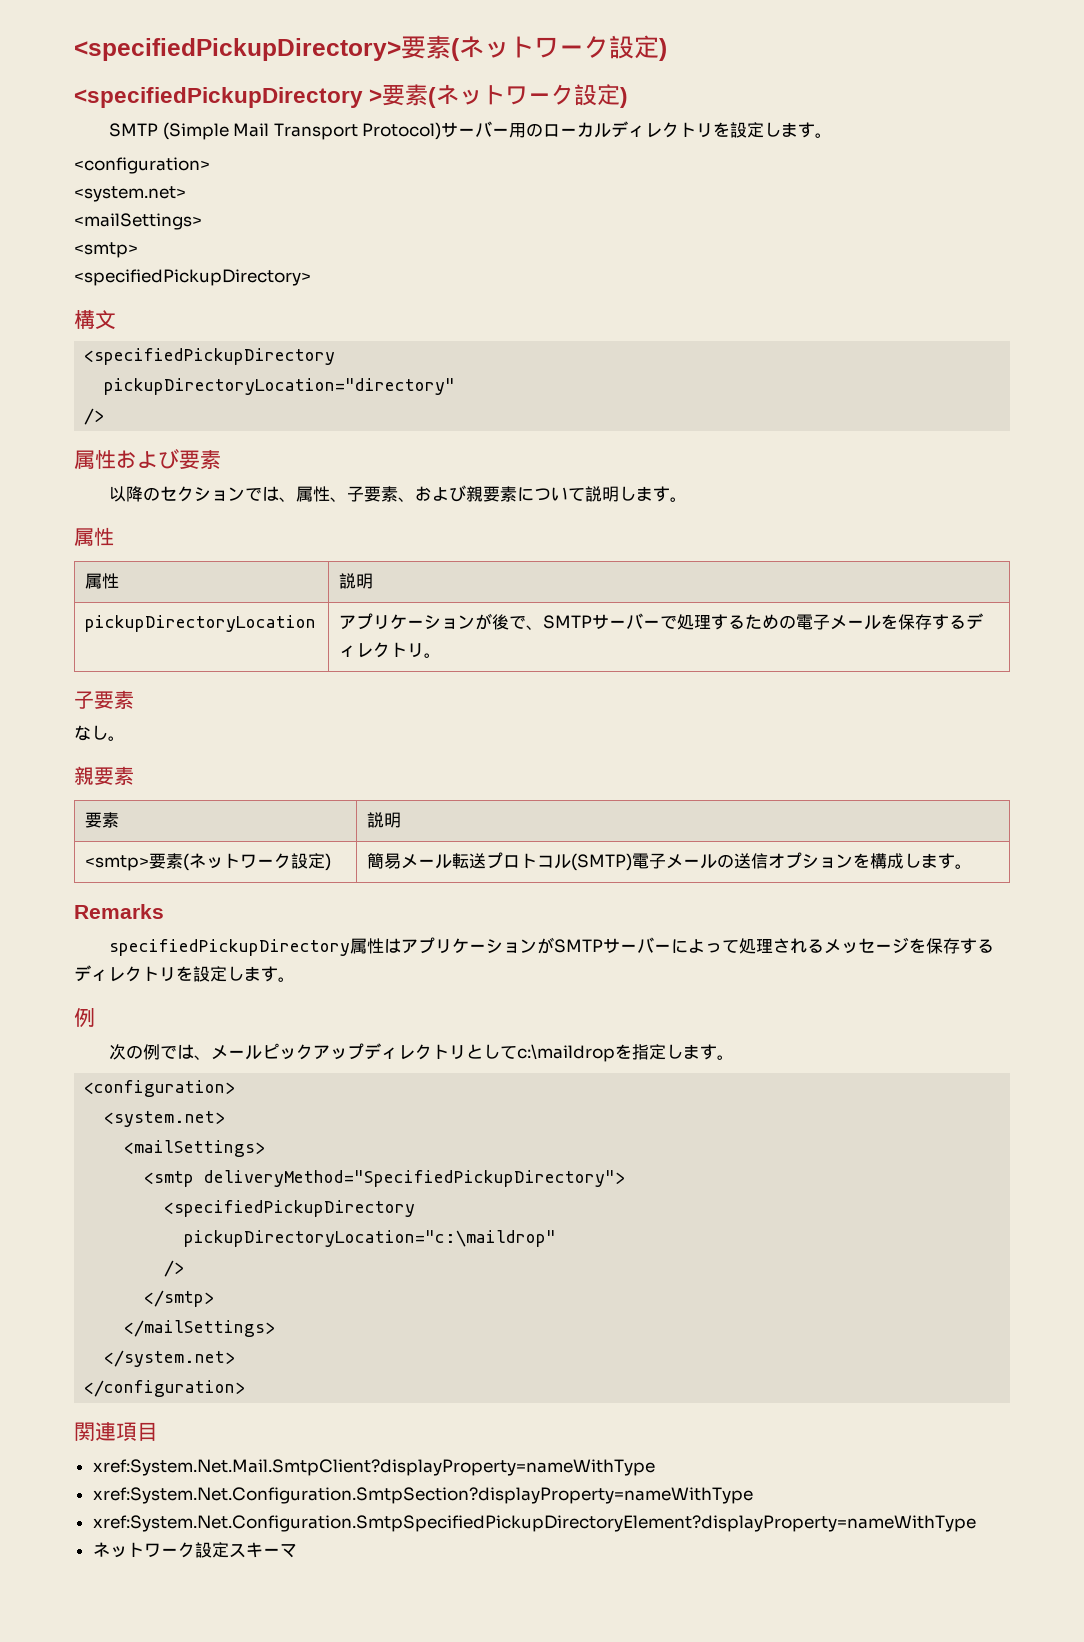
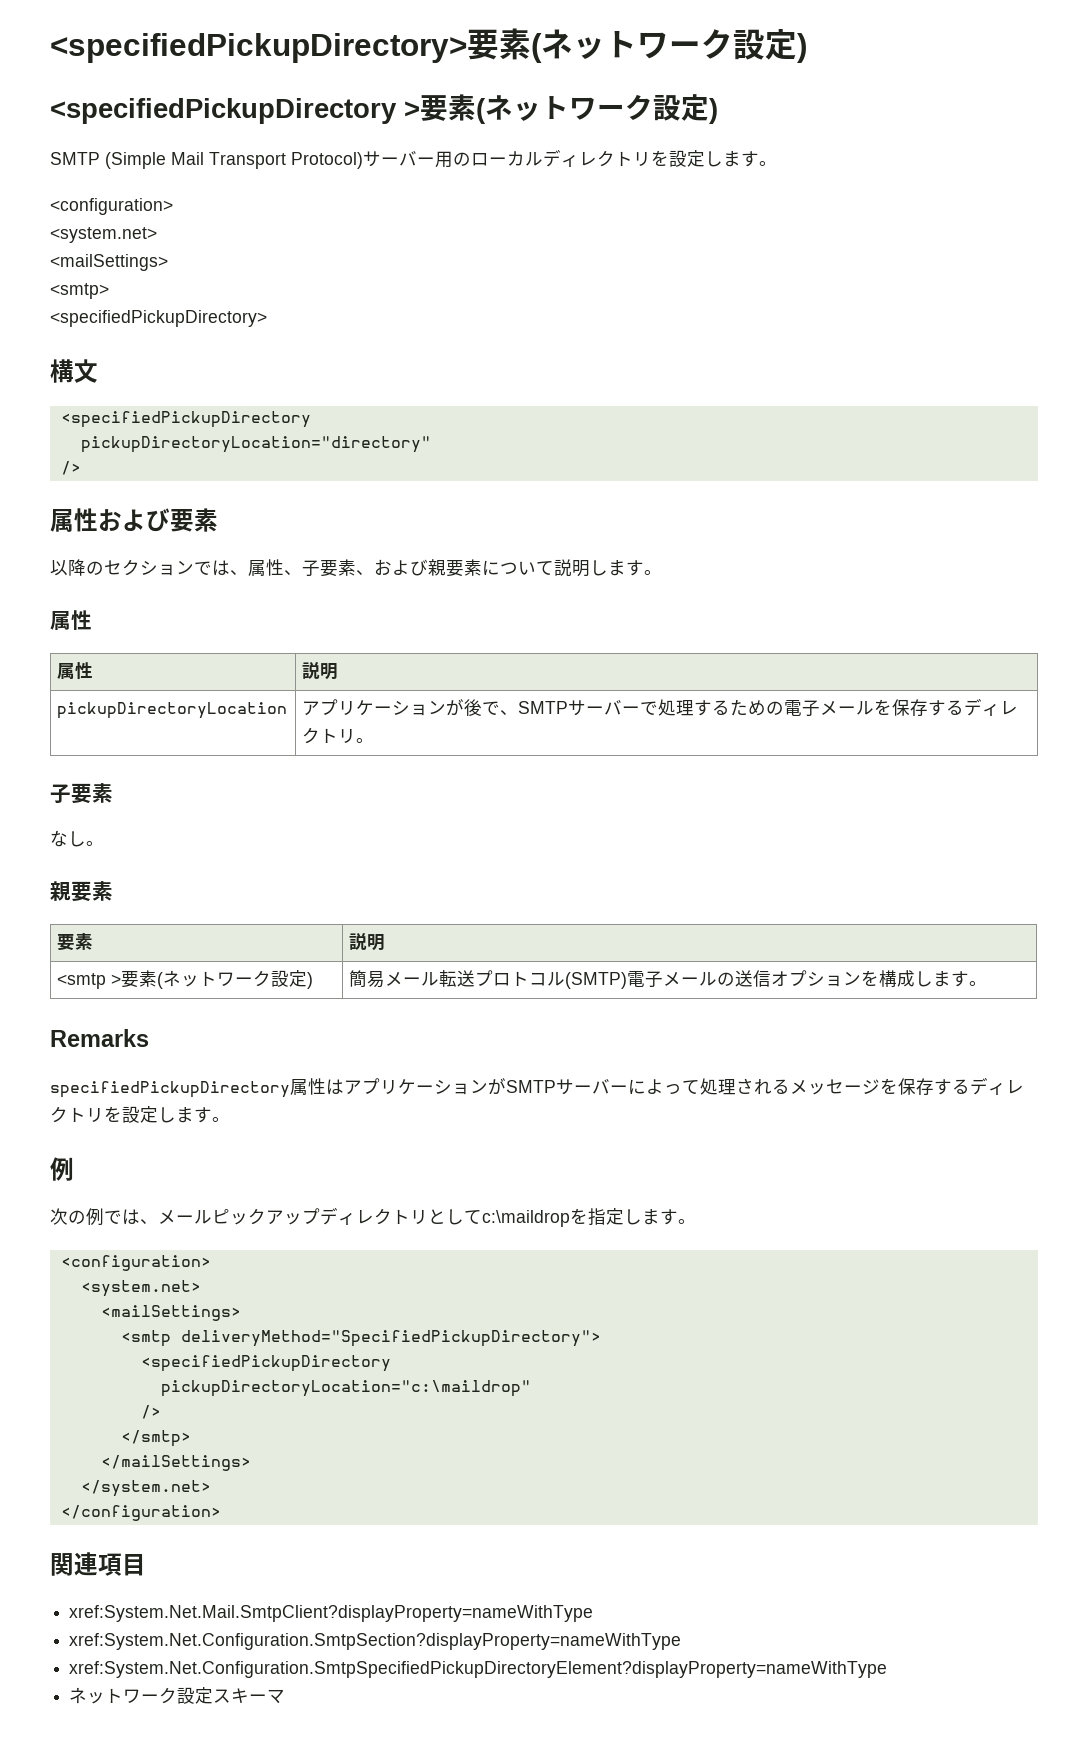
- <smtp>要素(ネットワーク設定) | 簡易メール転送プロトコル(SMTP)電子メールの送信オプションを構成します。
+ <smtp >要素(ネットワーク設定) | 簡易メール転送プロトコル(SMTP)電子メールの送信オプションを構成します。

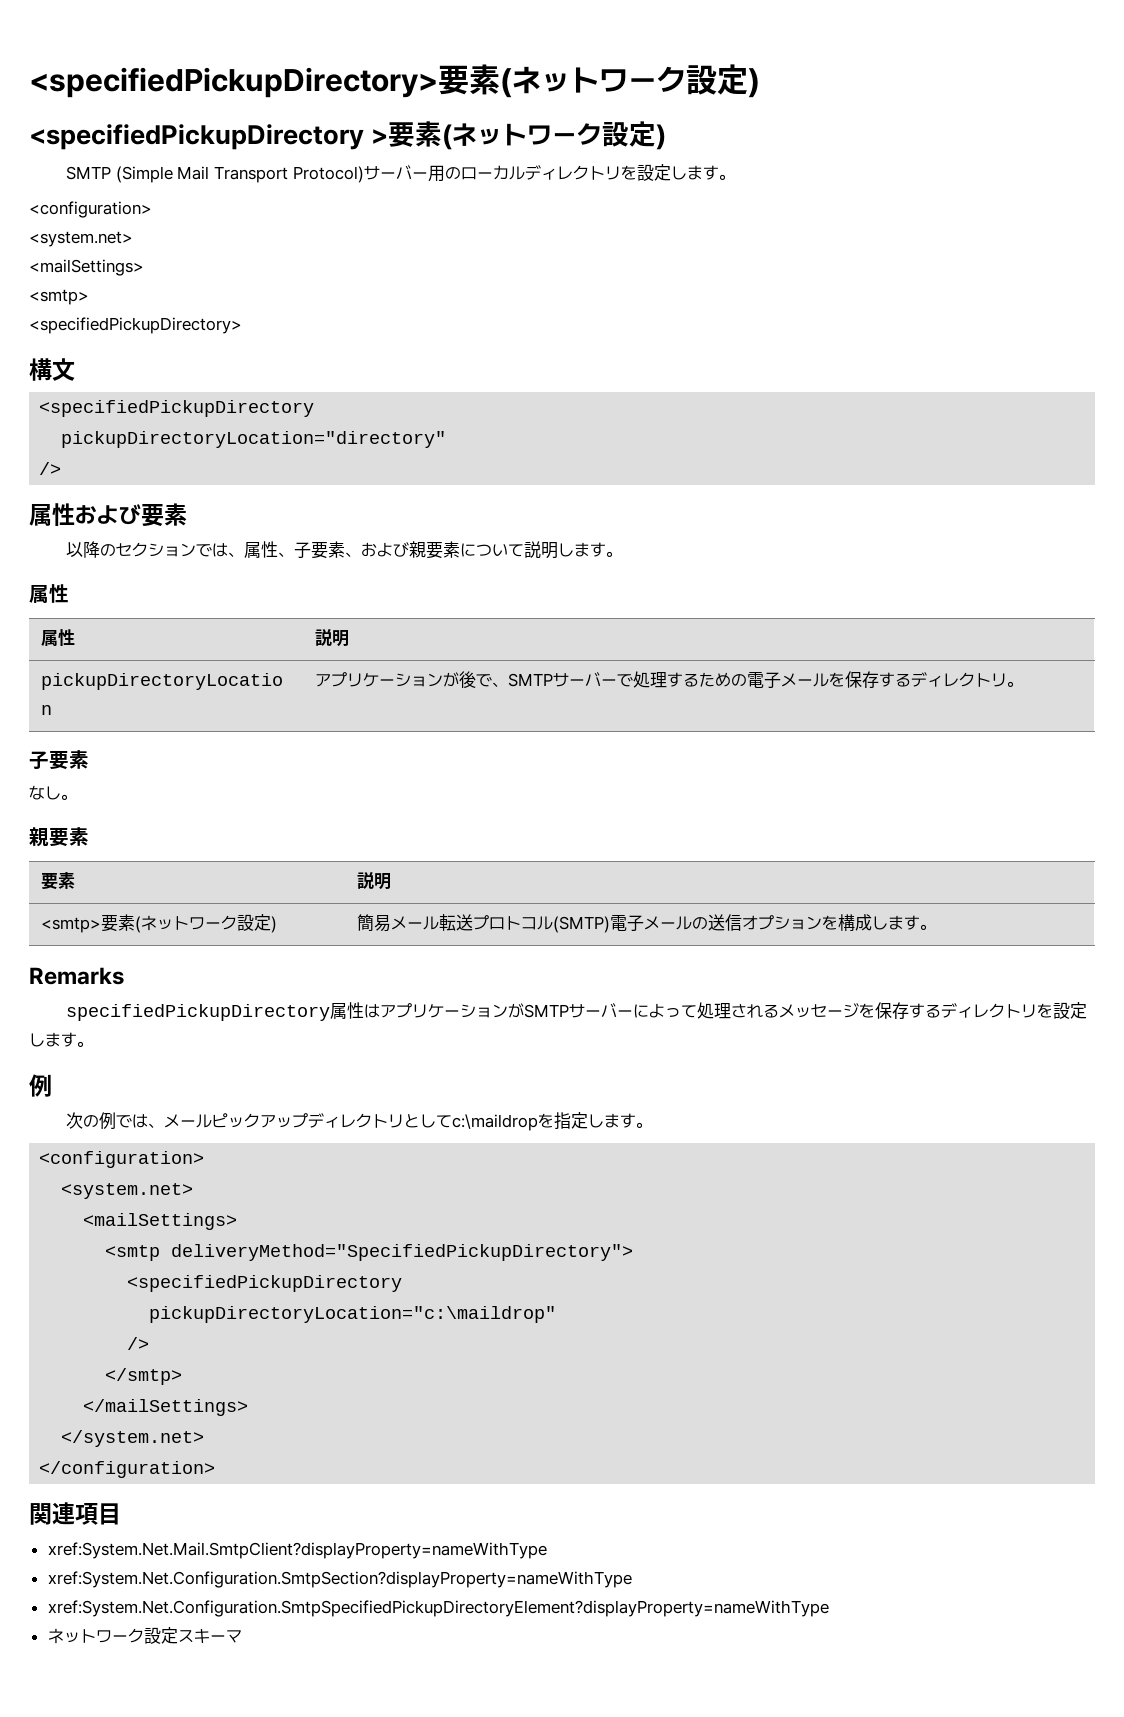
- <smtp >要素(ネットワーク設定) | 簡易メール転送プロトコル(SMTP)電子メールの送信オプションを構成します。
+ <smtp>要素(ネットワーク設定) | 簡易メール転送プロトコル(SMTP)電子メールの送信オプションを構成します。

